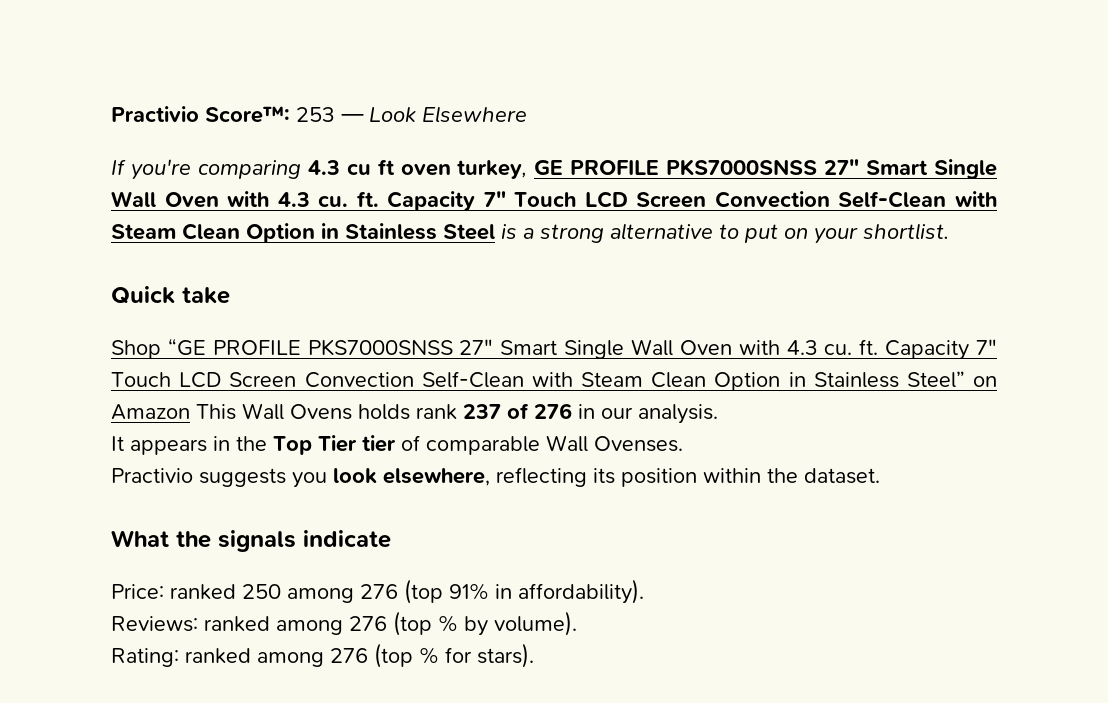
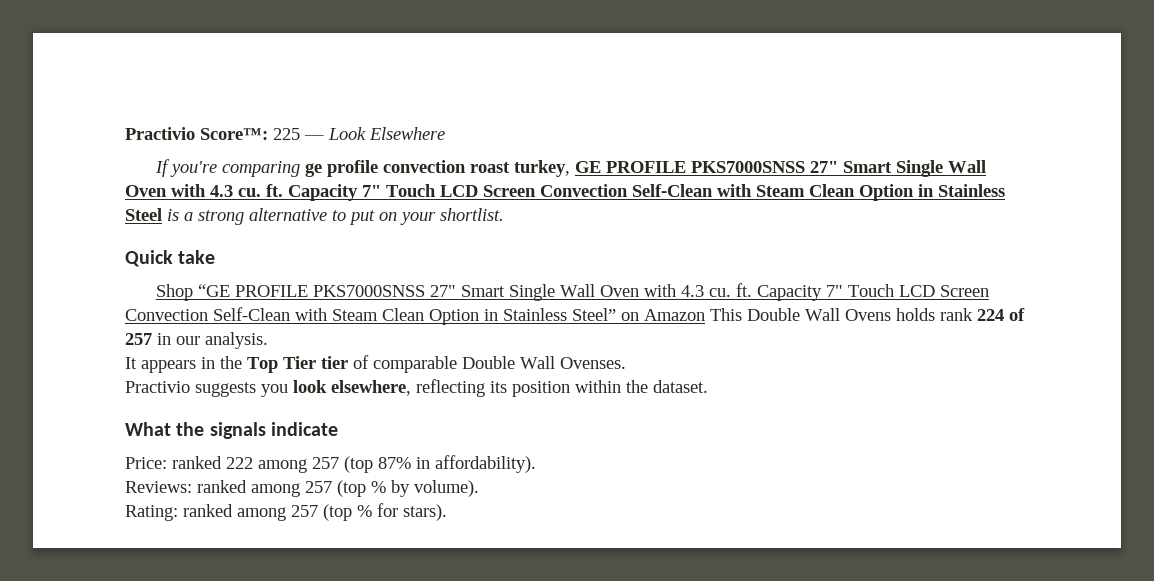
- Practivio Score™: 253 — Look Elsewhere
+ Practivio Score™: 225 — Look Elsewhere
- If you're comparing 4.3 cu ft oven turkey, GE PROFILE PKS7000SNSS 27" Smart Single Wall Oven with 4.3 cu. ft.
+ If you're comparing ge profile convection roast turkey, GE PROFILE PKS7000SNSS 27" Smart Single Wall Oven with 4.3 cu. ft.
- Capacity 7" Touch LCD Screen Convection Self-Clean with Steam Clean Option in Stainless Steel” on Amazon This Wall Ovens holds rank 237 of 276 in our analysis.
+ Capacity 7" Touch LCD Screen Convection Self-Clean with Steam Clean Option in Stainless Steel” on Amazon This Double Wall Ovens holds rank 224 of 257 in our analysis.
- It appears in the Top Tier tier of comparable Wall Ovenses.
+ It appears in the Top Tier tier of comparable Double Wall Ovenses.
- Price: ranked 250 among 276 (top 91% in affordability).
+ Price: ranked 222 among 257 (top 87% in affordability).
- Reviews: ranked among 276 (top % by volume).
+ Reviews: ranked among 257 (top % by volume).
- Rating: ranked among 276 (top % for stars).
+ Rating: ranked among 257 (top % for stars).

